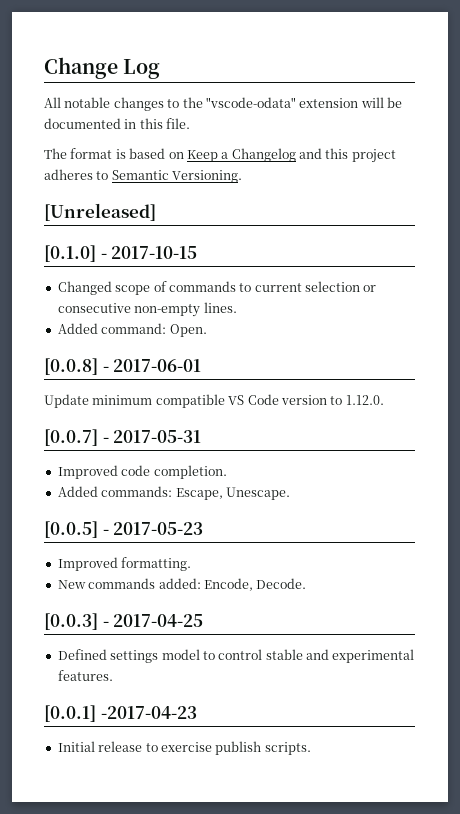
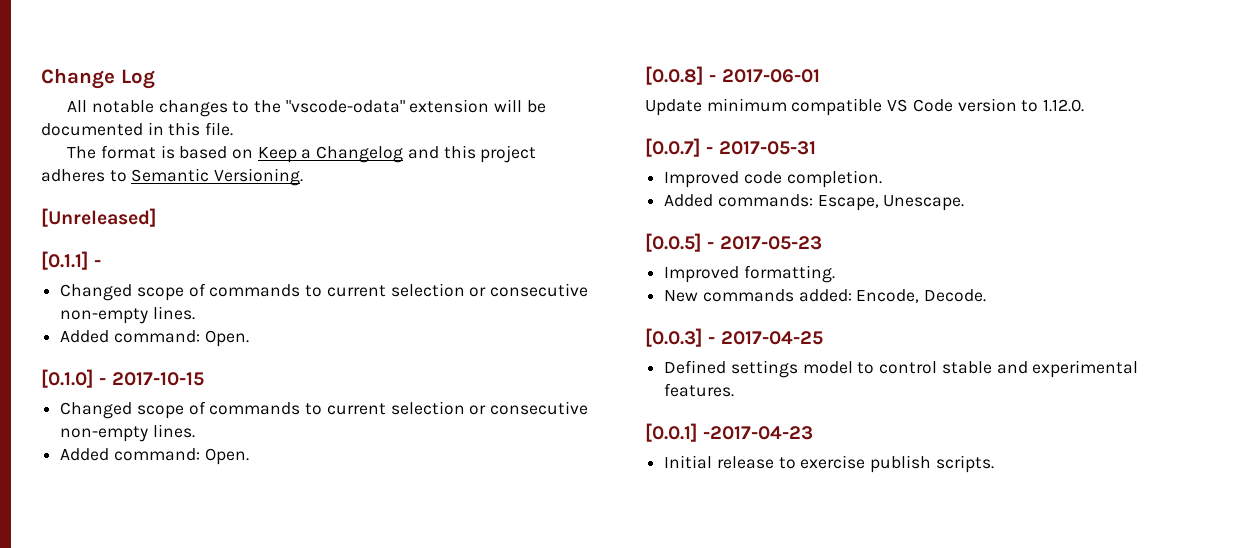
+ [0.1.1] -
+ Changed scope of commands to current selection or consecutive non-empty lines.
+ Added command: Open.

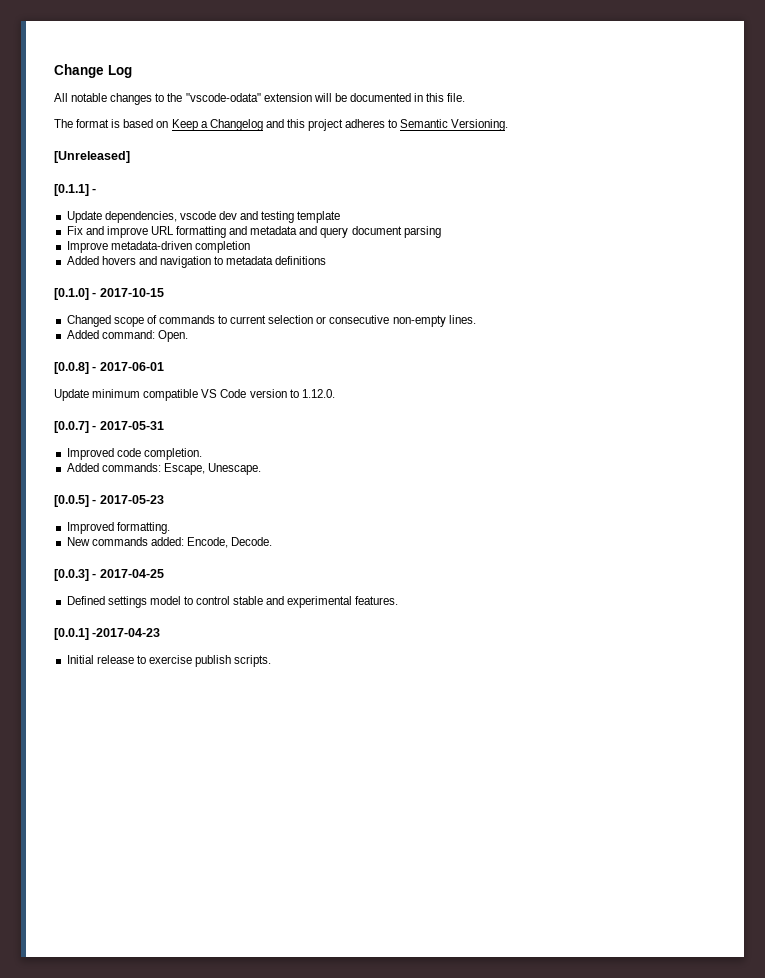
  [0.1.1] -
- Changed scope of commands to current selection or consecutive non-empty lines.
- Added command: Open.
+ Update dependencies, vscode dev and testing template
+ Fix and improve URL formatting and metadata and query document parsing
+ Improve metadata-driven completion
+ Added hovers and navigation to metadata definitions

